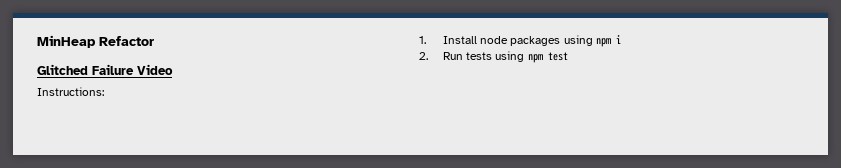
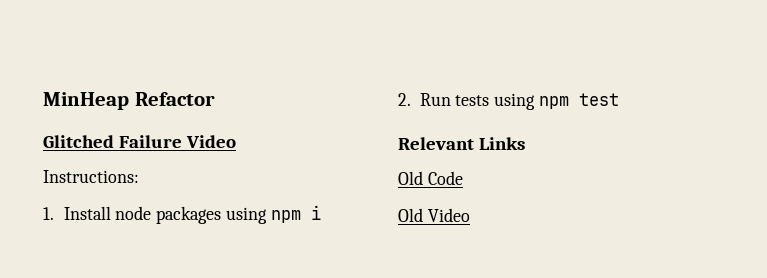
+ Relevant Links
+ Old Code
+ Old Video

